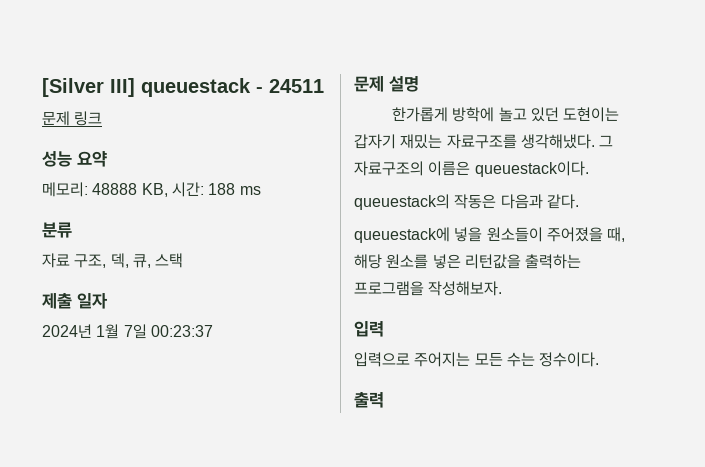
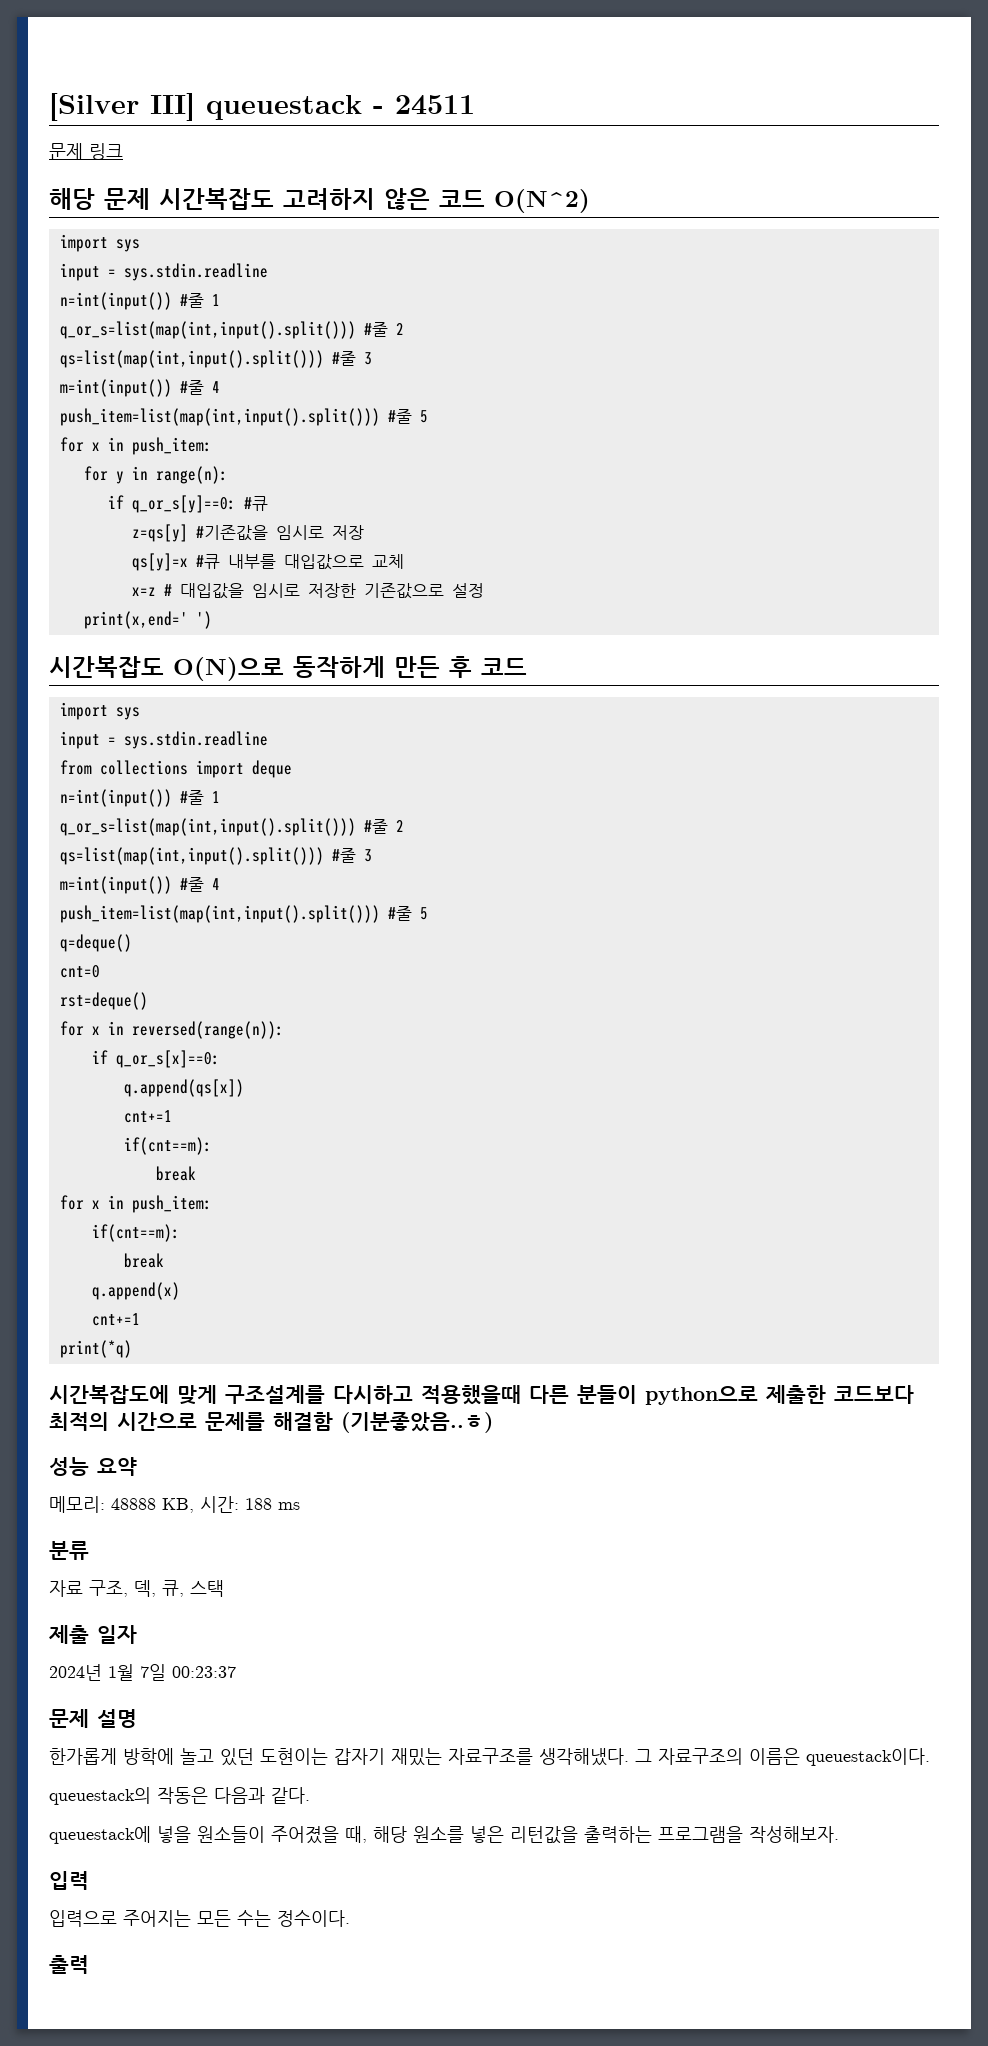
+ 해당 문제 시간복잡도 고려하지 않은 코드 O(N^2)
+ import sys
+ input = sys.stdin.readline
+ n=int(input()) #줄 1
+ q_or_s=list(map(int,input().split())) #줄 2
+ qs=list(map(int,input().split())) #줄 3
+ m=int(input()) #줄 4
+ push_item=list(map(int,input().split())) #줄 5
+ for x in push_item:
+ for y in range(n):
+ if q_or_s[y]==0: #큐
+ z=qs[y] #기존값을 임시로 저장
+ qs[y]=x #큐 내부를 대입값으로 교체
+ x=z # 대입값을 임시로 저장한 기존값으로 설정
+ print(x,end=' ')
+ 시간복잡도 O(N)으로 동작하게 만든 후 코드
+ import sys
+ input = sys.stdin.readline
+ from collections import deque
+ n=int(input()) #줄 1
+ q_or_s=list(map(int,input().split())) #줄 2
+ qs=list(map(int,input().split())) #줄 3
+ m=int(input()) #줄 4
+ push_item=list(map(int,input().split())) #줄 5
+ q=deque()
+ cnt=0
+ rst=deque()
+ for x in reversed(range(n)):
+ if q_or_s[x]==0:
+ q.append(qs[x])
+ cnt+=1
+ if(cnt==m):
+ break
+ for x in push_item:
+ if(cnt==m):
+ break
+ q.append(x)
+ cnt+=1
+ print(*q)
+ 시간복잡도에 맞게 구조설계를 다시하고 적용했을때 다른 분들이 python으로 제출한 코드보다 최적의 시간으로 문제를 해결함 (기분좋았음..ㅎ)

